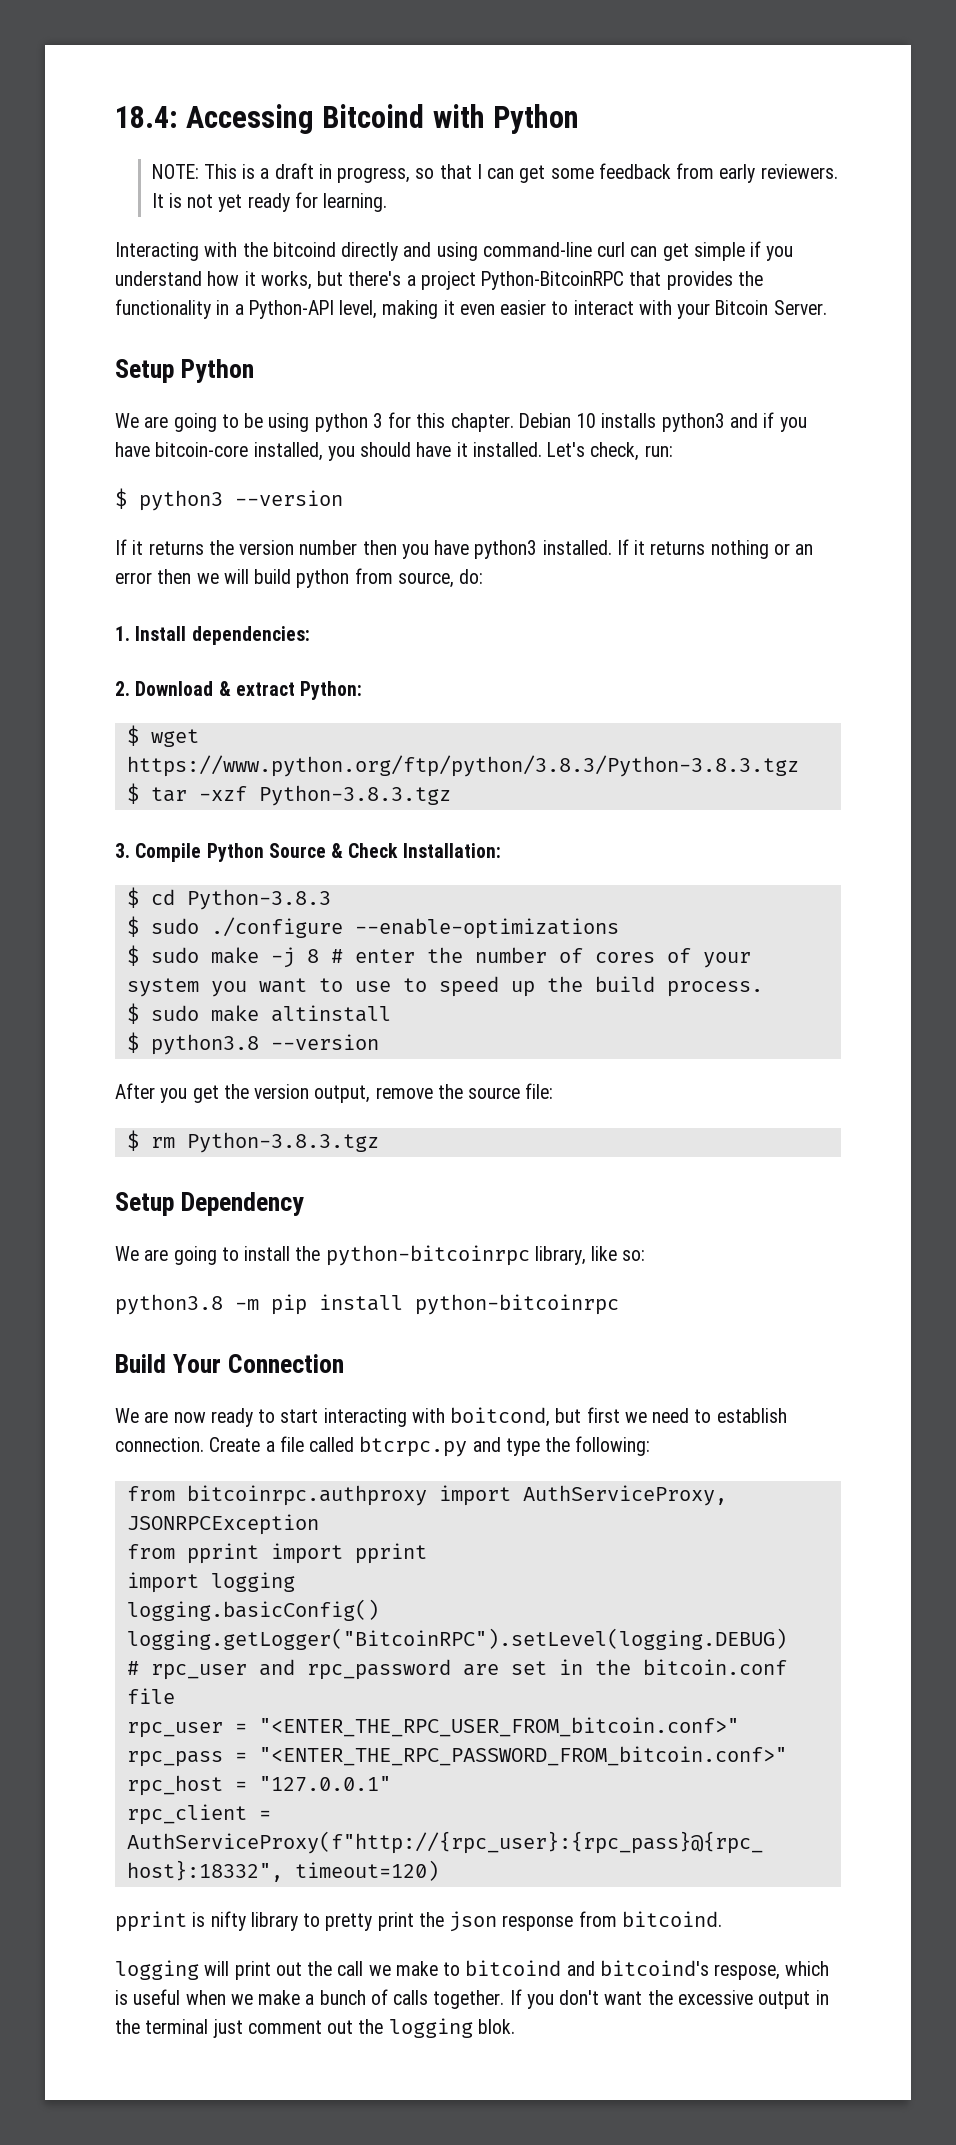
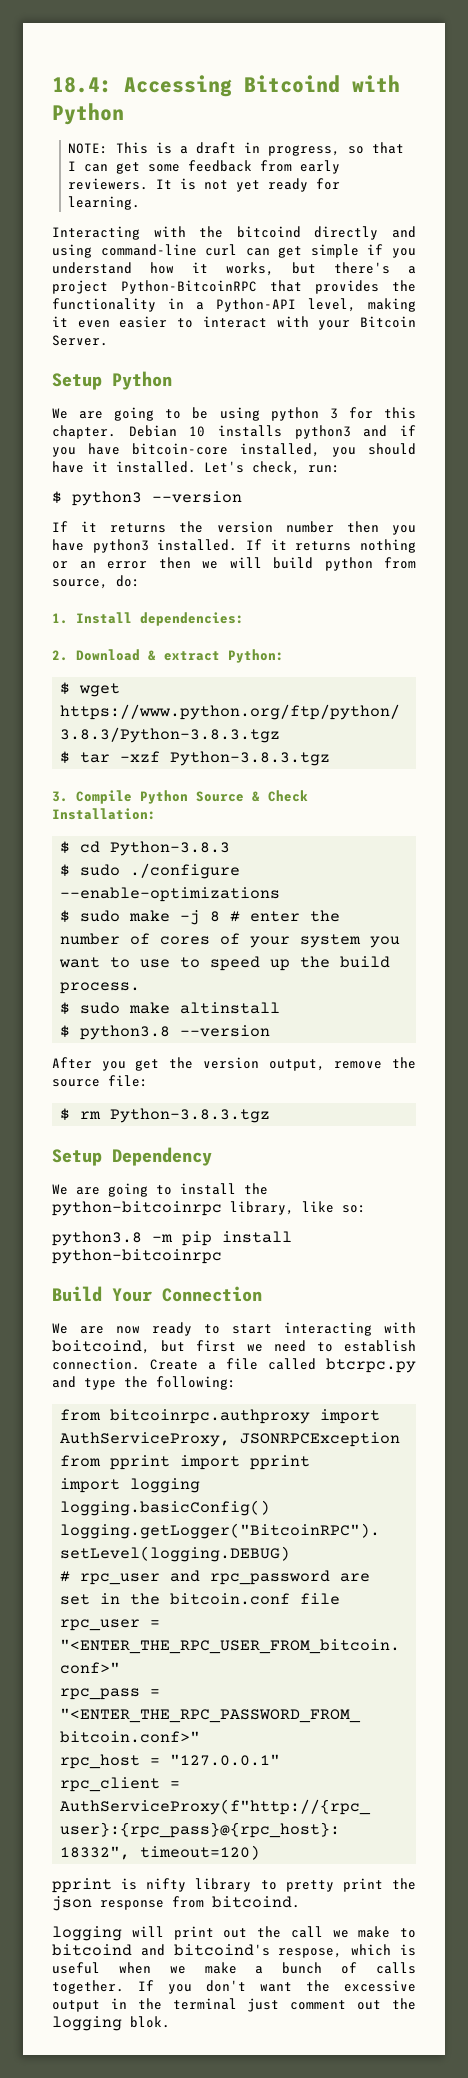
- We are now ready to start interacting with boitcond, but first we need to establish connection.
+ We are now ready to start interacting with boitcoind, but first we need to establish connection.

